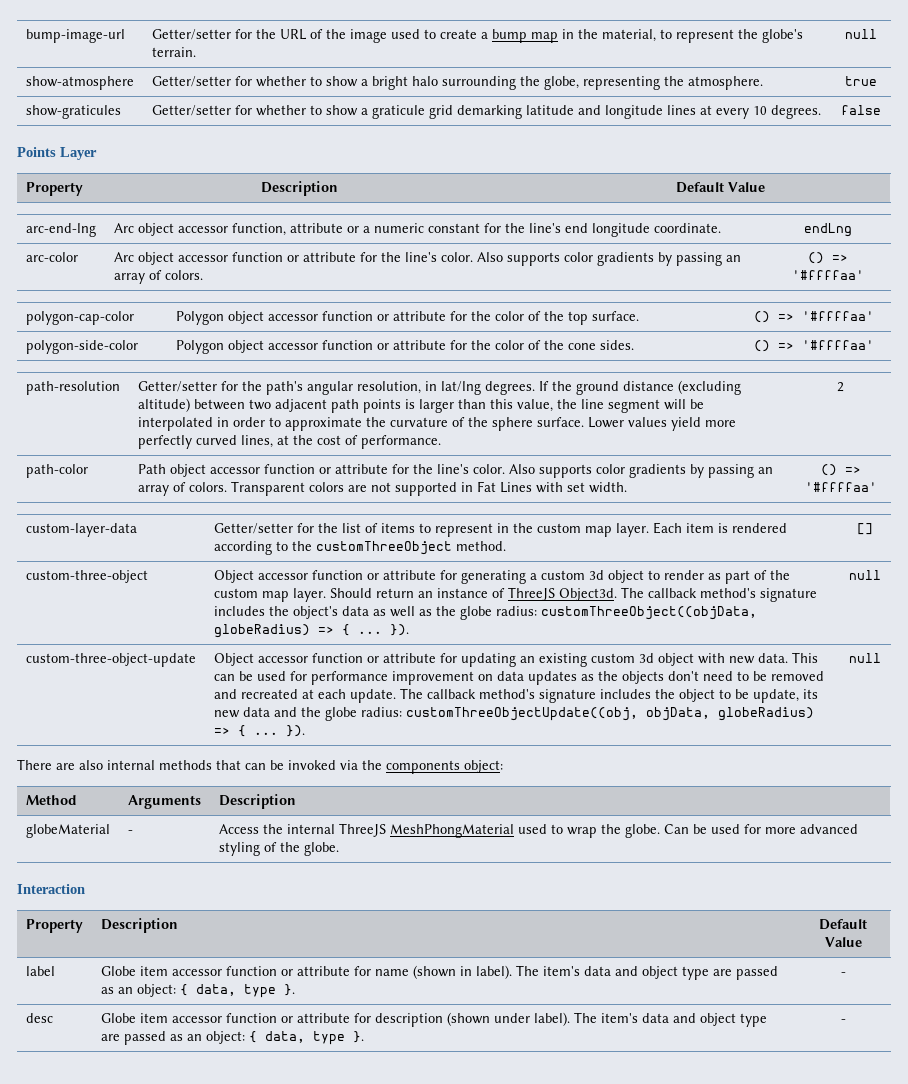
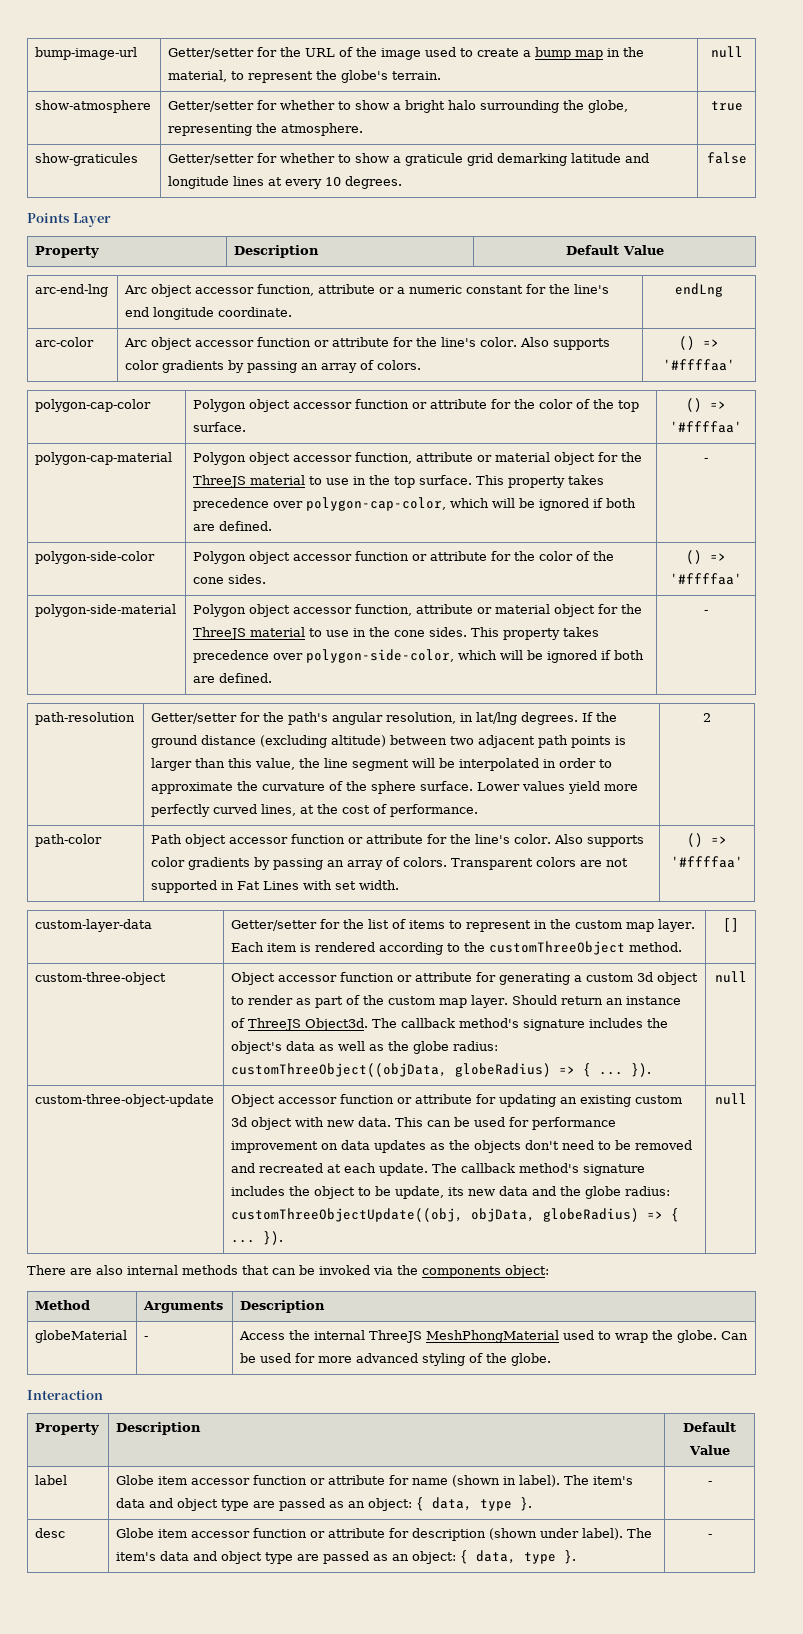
+ polygon-cap-material | Polygon object accessor function, attribute or material object for the ThreeJS material to use in the top surface. This property takes precedence over polygon-cap-color, which will be ignored if both are defined. | -
+ polygon-side-material | Polygon object accessor function, attribute or material object for the ThreeJS material to use in the cone sides. This property takes precedence over polygon-side-color, which will be ignored if both are defined. | -

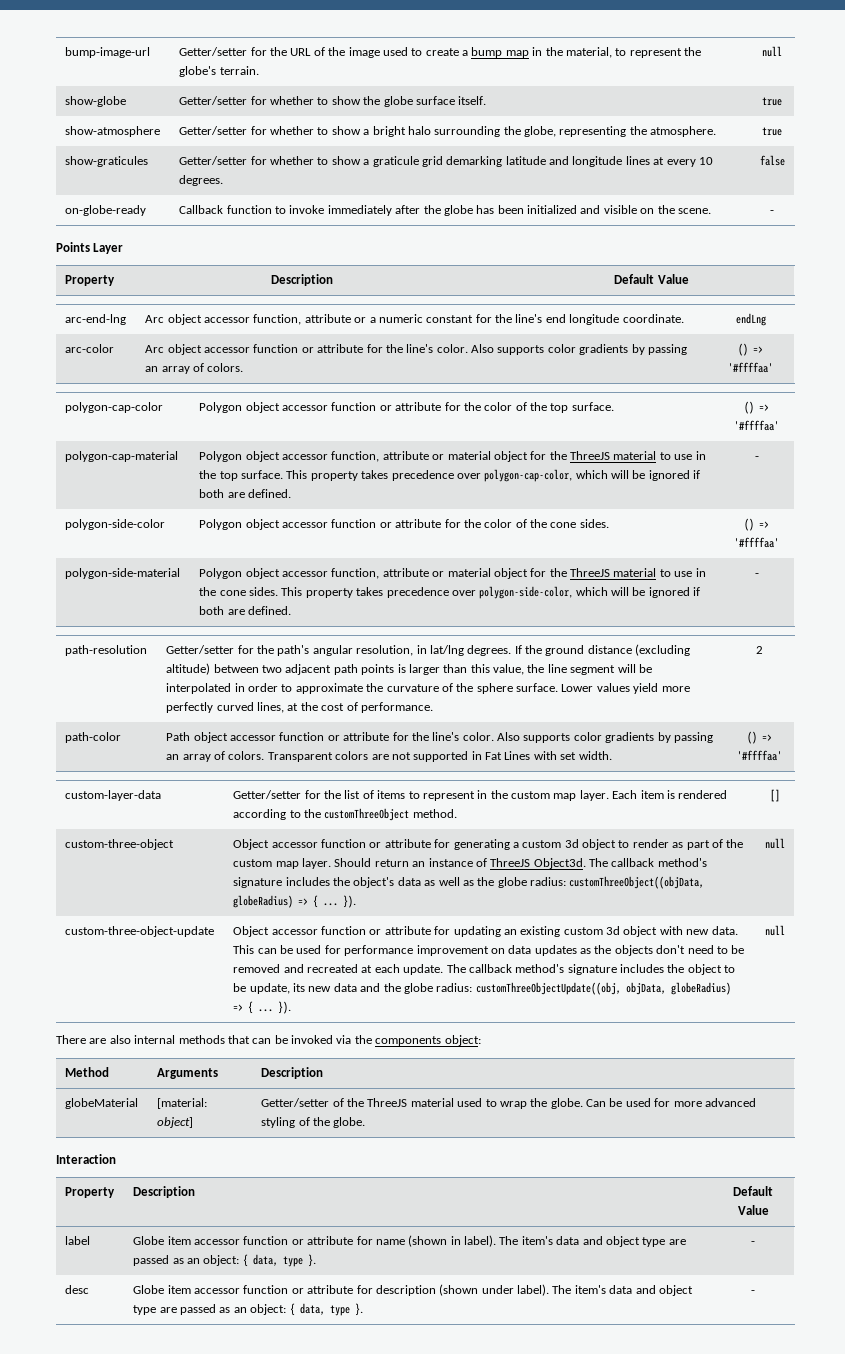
+ show-globe | Getter/setter for whether to show the globe surface itself. | true
+ on-globe-ready | Callback function to invoke immediately after the globe has been initialized and visible on the scene. | -
- globeMaterial | - | Access the internal ThreeJS MeshPhongMaterial used to wrap the globe. Can be used for more advanced styling of the globe.
+ globeMaterial | [material: object] | Getter/setter of the ThreeJS material used to wrap the globe. Can be used for more advanced styling of the globe.

